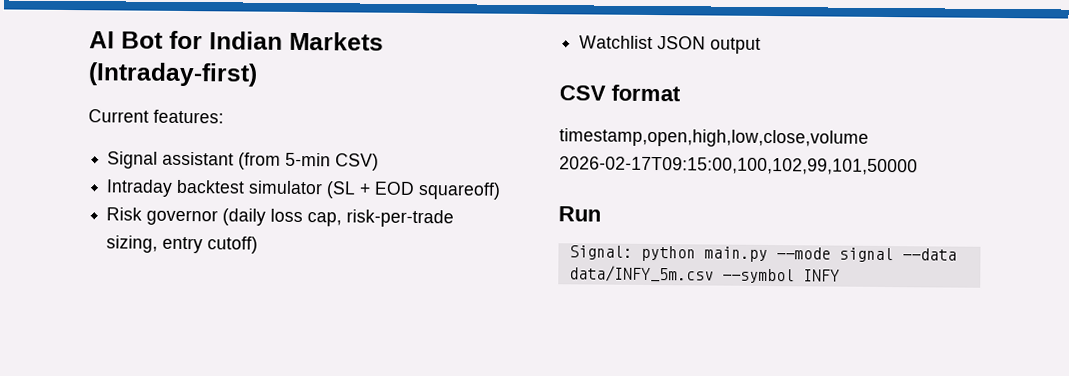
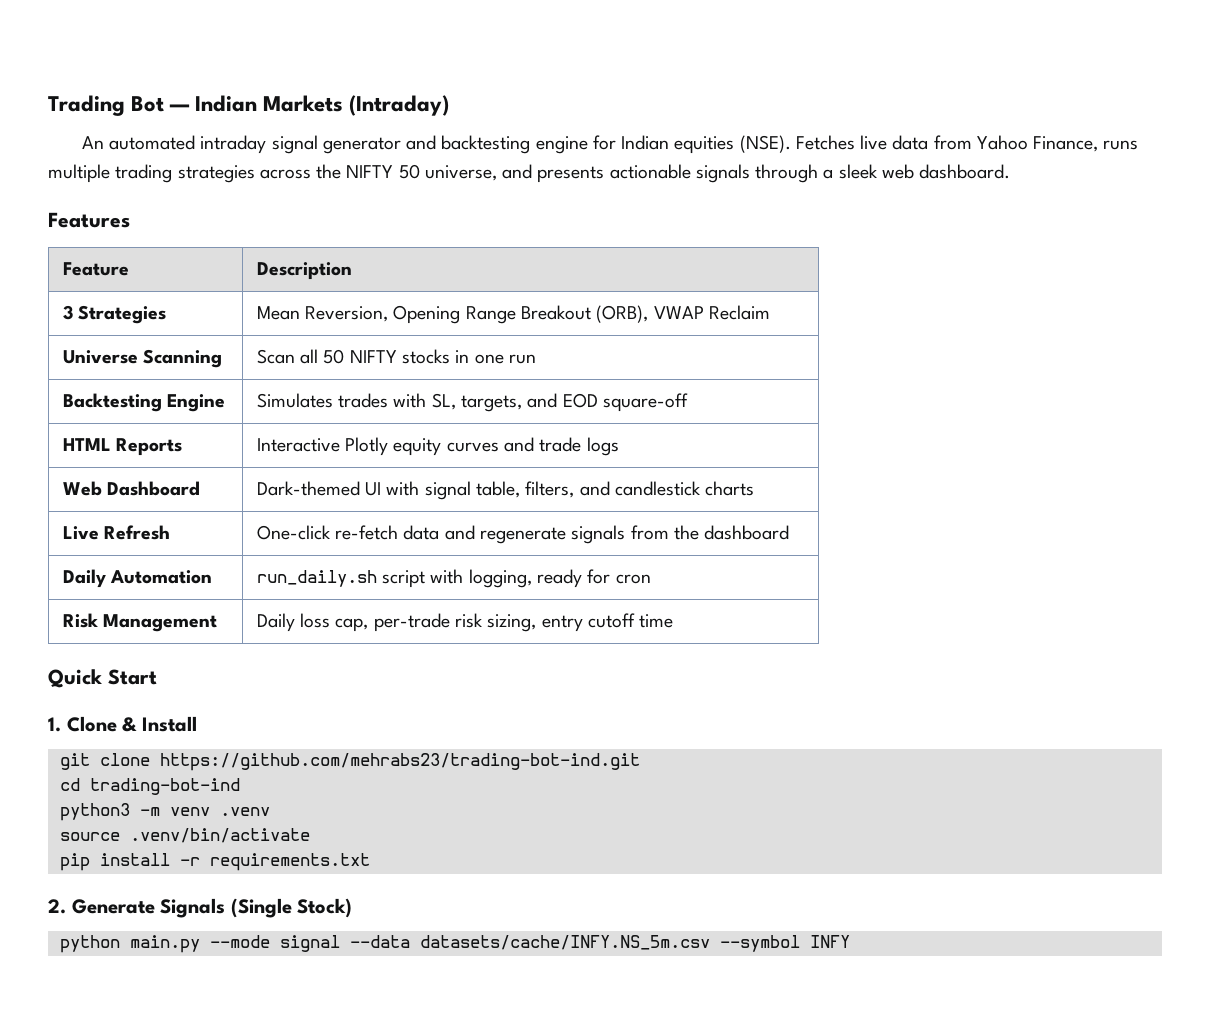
- AI Bot for Indian Markets (Intraday-first)
- Current features:
- Signal assistant (from 5-min CSV)
- Intraday backtest simulator (SL + EOD squareoff)
- Risk governor (daily loss cap, risk-per-trade sizing, entry cutoff)
- Watchlist JSON output
- CSV format
- timestamp,open,high,low,close,volume 2026-02-17T09:15:00,100,102,99,101,50000
- Run
- Signal: python main.py --mode signal --data data/INFY_5m.csv --symbol INFY
+ Trading Bot — Indian Markets (Intraday)
+ An automated intraday signal generator and backtesting engine for Indian equities (NSE). Fetches live data from Yahoo Finance, runs multiple trading strategies across the NIFTY 50 universe, and presents actionable signals through a sleek web dashboard.
+ Features
+ Feature | Description
+ 3 Strategies | Mean Reversion, Opening Range Breakout (ORB), VWAP Reclaim
+ Universe Scanning | Scan all 50 NIFTY stocks in one run
+ Backtesting Engine | Simulates trades with SL, targets, and EOD square-off
+ HTML Reports | Interactive Plotly equity curves and trade logs
+ Web Dashboard | Dark-themed UI with signal table, filters, and candlestick charts
+ Live Refresh | One-click re-fetch data and regenerate signals from the dashboard
+ Daily Automation | run_daily.sh script with logging, ready for cron
+ Risk Management | Daily loss cap, per-trade risk sizing, entry cutoff time
+ Quick Start
+ 1. Clone & Install
+ git clone https://github.com/mehrabs23/trading-bot-ind.git
+ cd trading-bot-ind
+ python3 -m venv .venv
+ source .venv/bin/activate
+ pip install -r requirements.txt
+ 2. Generate Signals (Single Stock)
+ python main.py --mode signal --data datasets/cache/INFY.NS_5m.csv --symbol INFY

